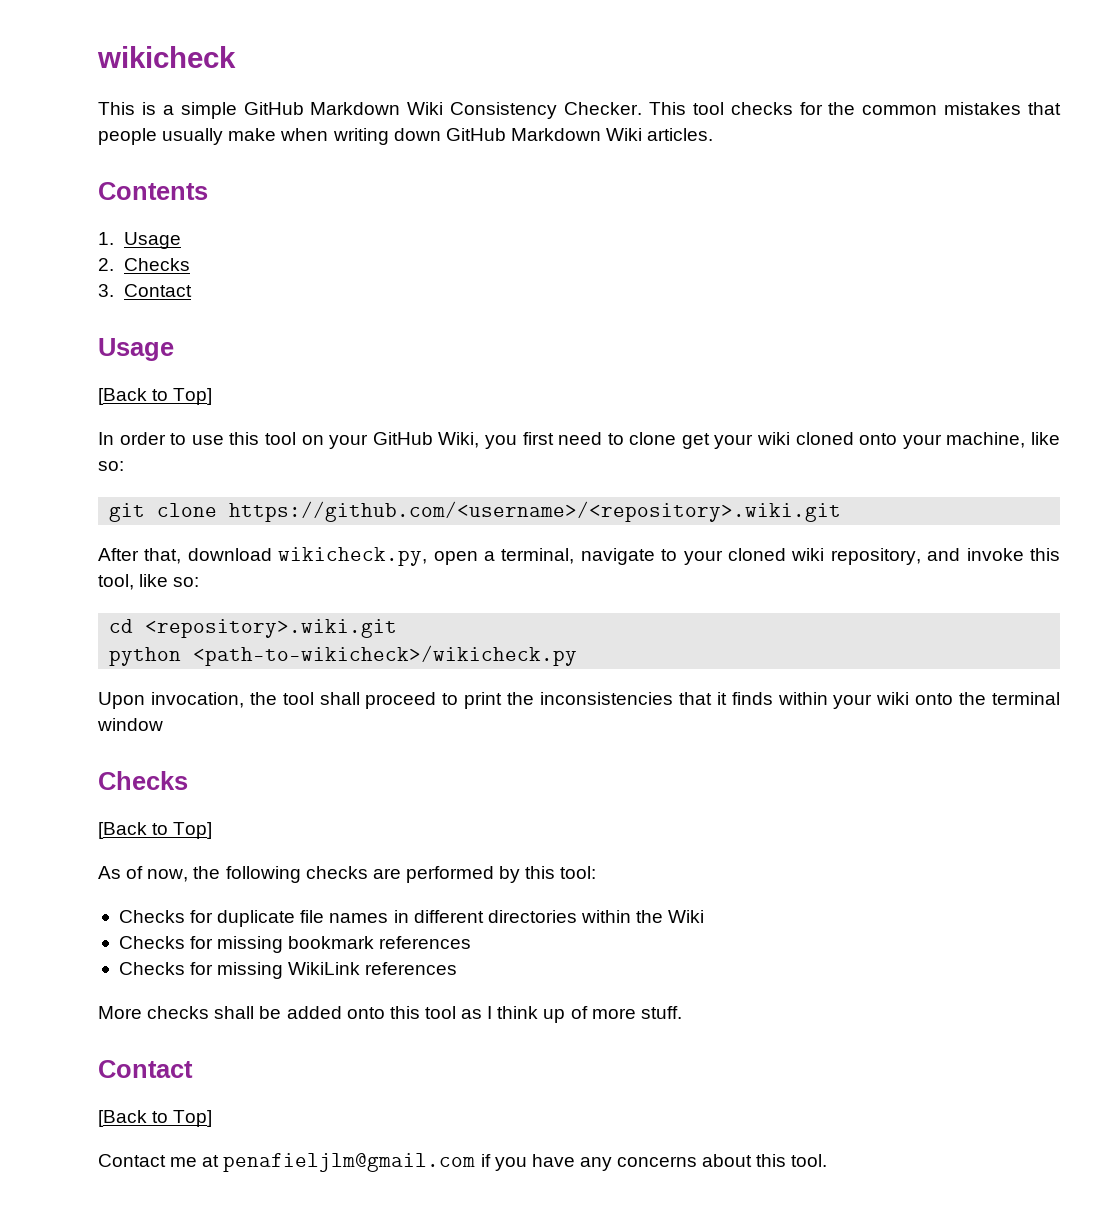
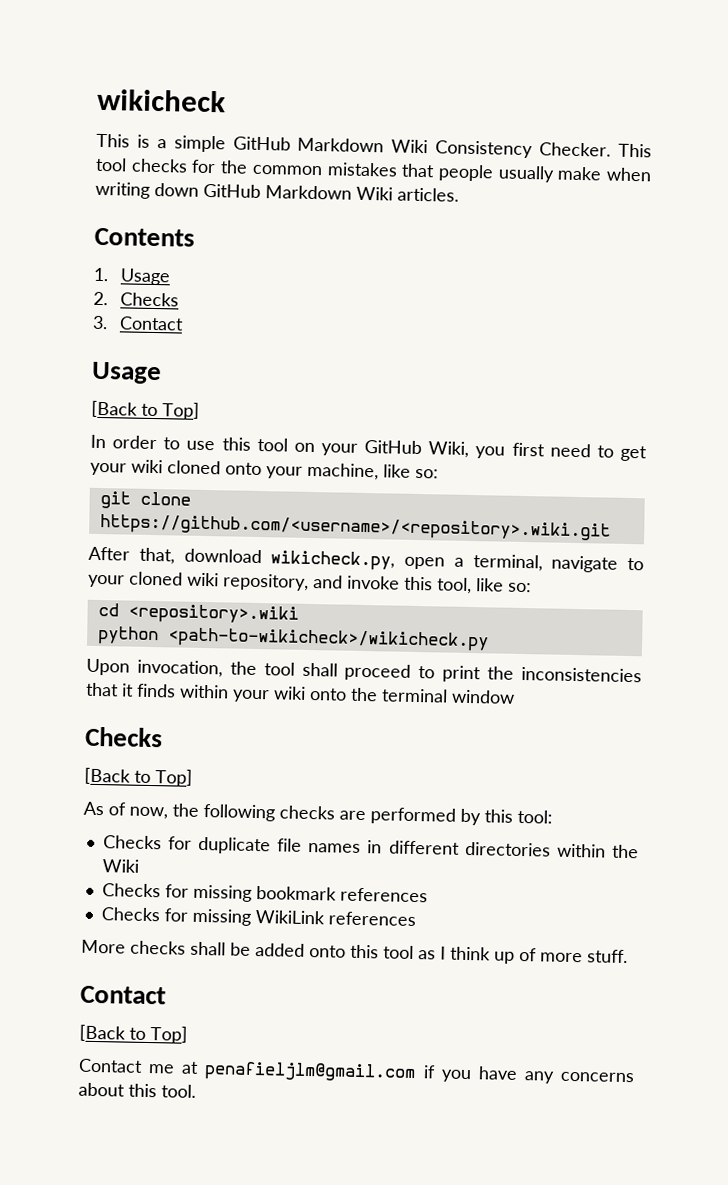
- In order to use this tool on your GitHub Wiki, you first need to clone get your wiki cloned onto your machine, like so:
+ In order to use this tool on your GitHub Wiki, you first need to get your wiki cloned onto your machine, like so:
- cd <repository>.wiki.git
+ cd <repository>.wiki

